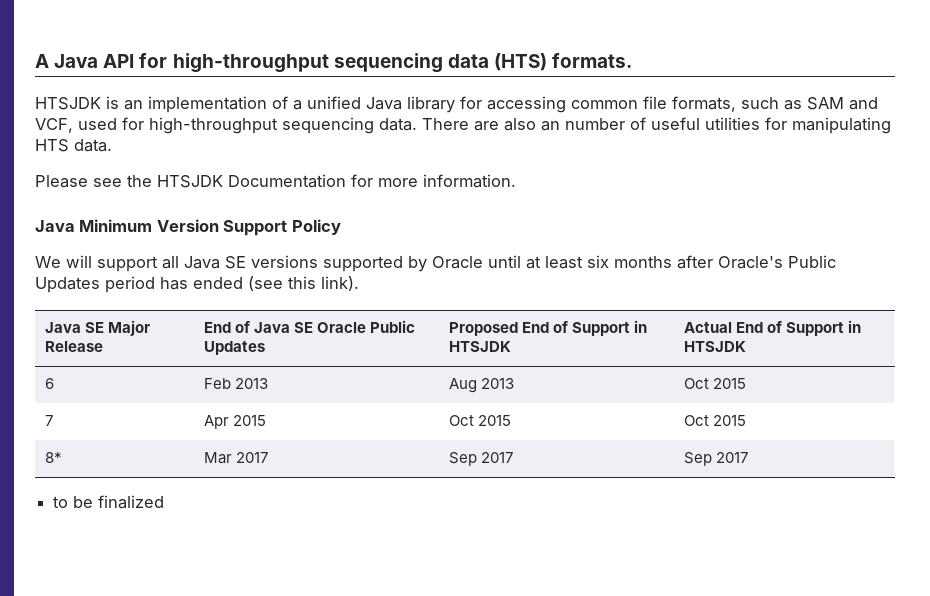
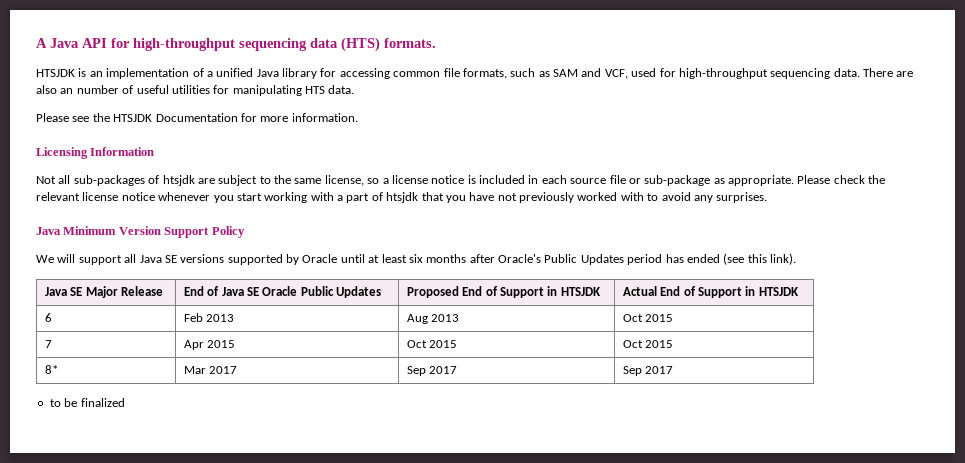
+ Licensing Information
+ Not all sub-packages of htsjdk are subject to the same license, so a license notice is included in each source file or sub-package as appropriate. Please check the relevant license notice whenever you start working with a part of htsjdk that you have not previously worked with to avoid any surprises.

